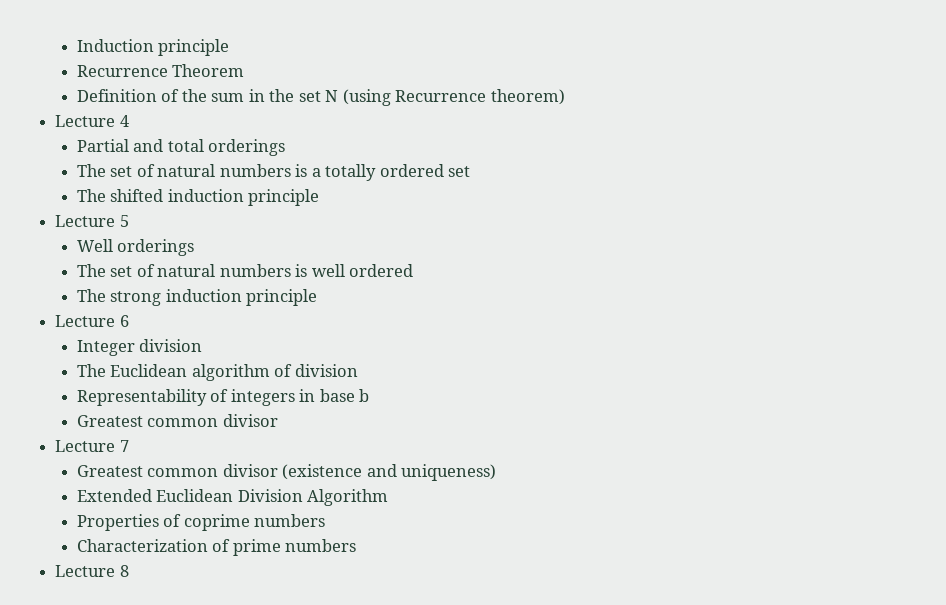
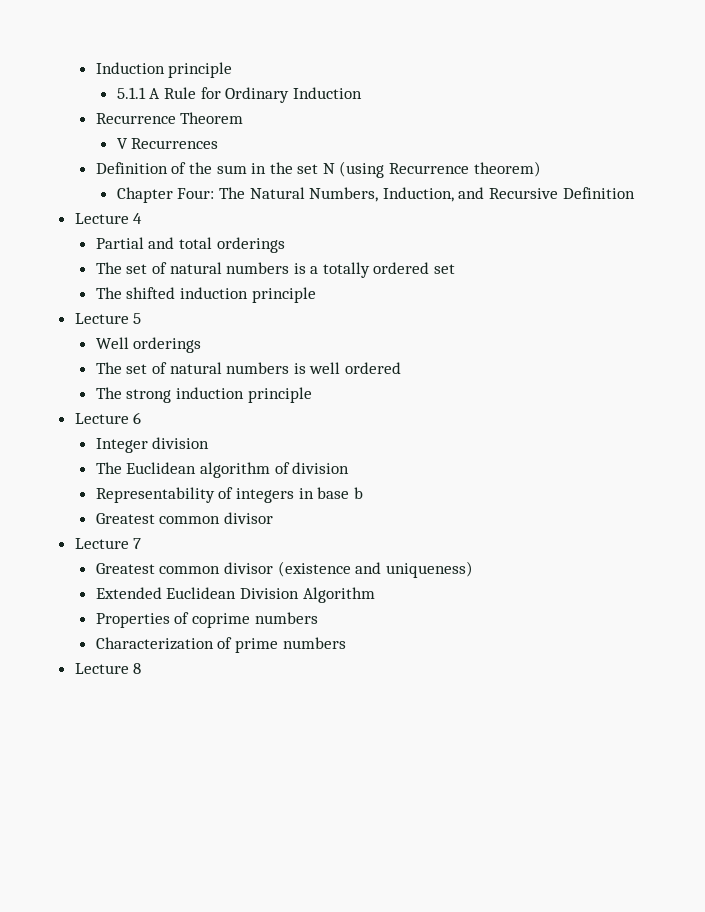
+ 5.1.1 A Rule for Ordinary Induction
+ V Recurrences
+ Chapter Four: The Natural Numbers, Induction, and Recursive Definition

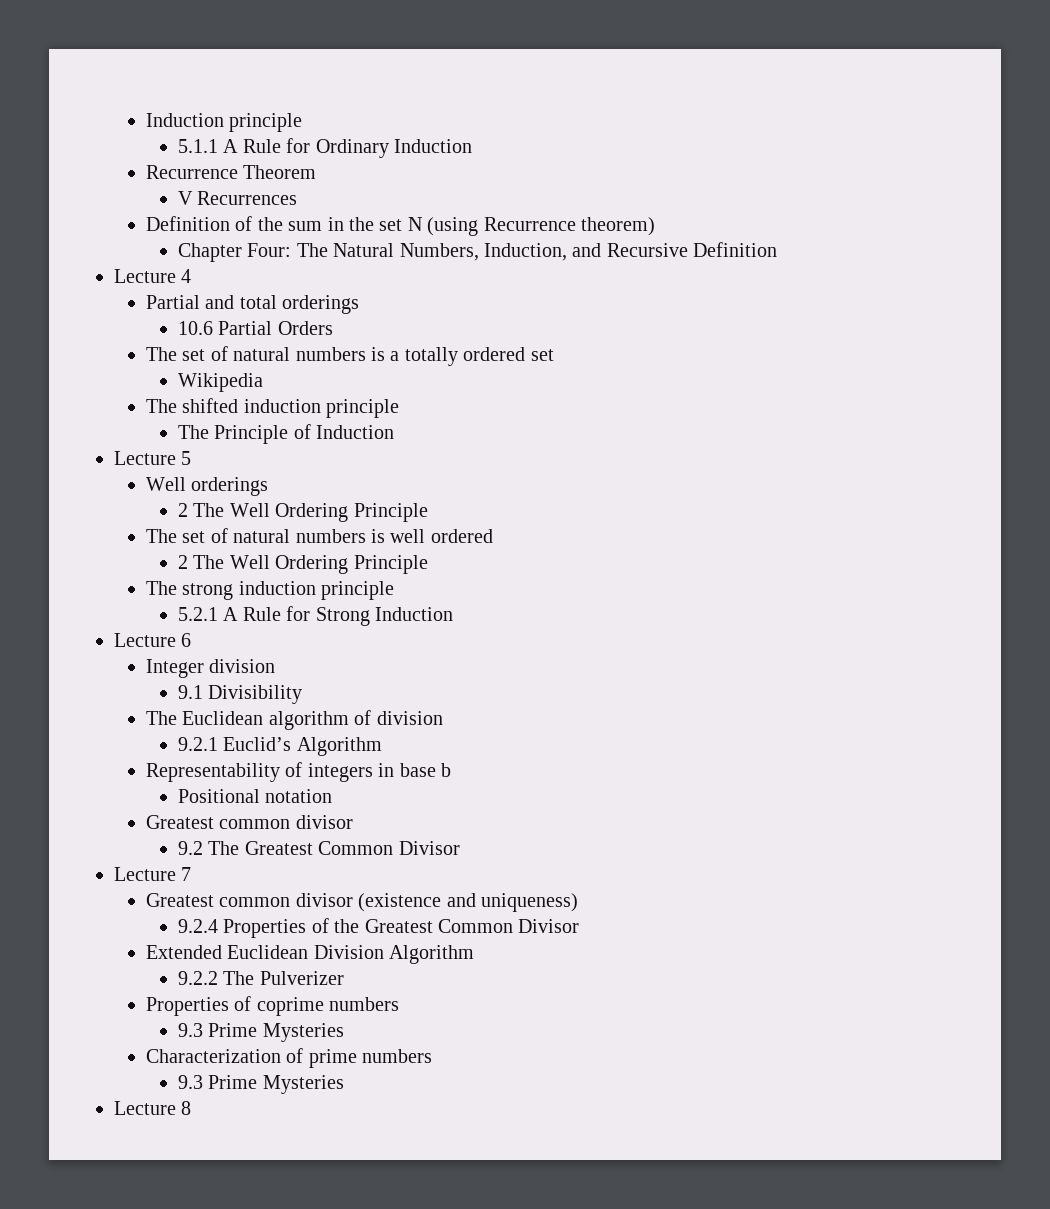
+ 10.6 Partial Orders
+ Wikipedia
+ The Principle of Induction
  Well orderings
+ 2 The Well Ordering Principle
  The set of natural numbers is well ordered
+ 2 The Well Ordering Principle
+ 5.2.1 A Rule for Strong Induction
+ 9.1 Divisibility
+ 9.2.1 Euclid’s Algorithm
  Representability of integers in base b
+ Positional notation
  Greatest common divisor
+ 9.2 The Greatest Common Divisor
+ 9.2.4 Properties of the Greatest Common Divisor
+ 9.2.2 The Pulverizer
  Properties of coprime numbers
+ 9.3 Prime Mysteries
  Characterization of prime numbers
+ 9.3 Prime Mysteries

